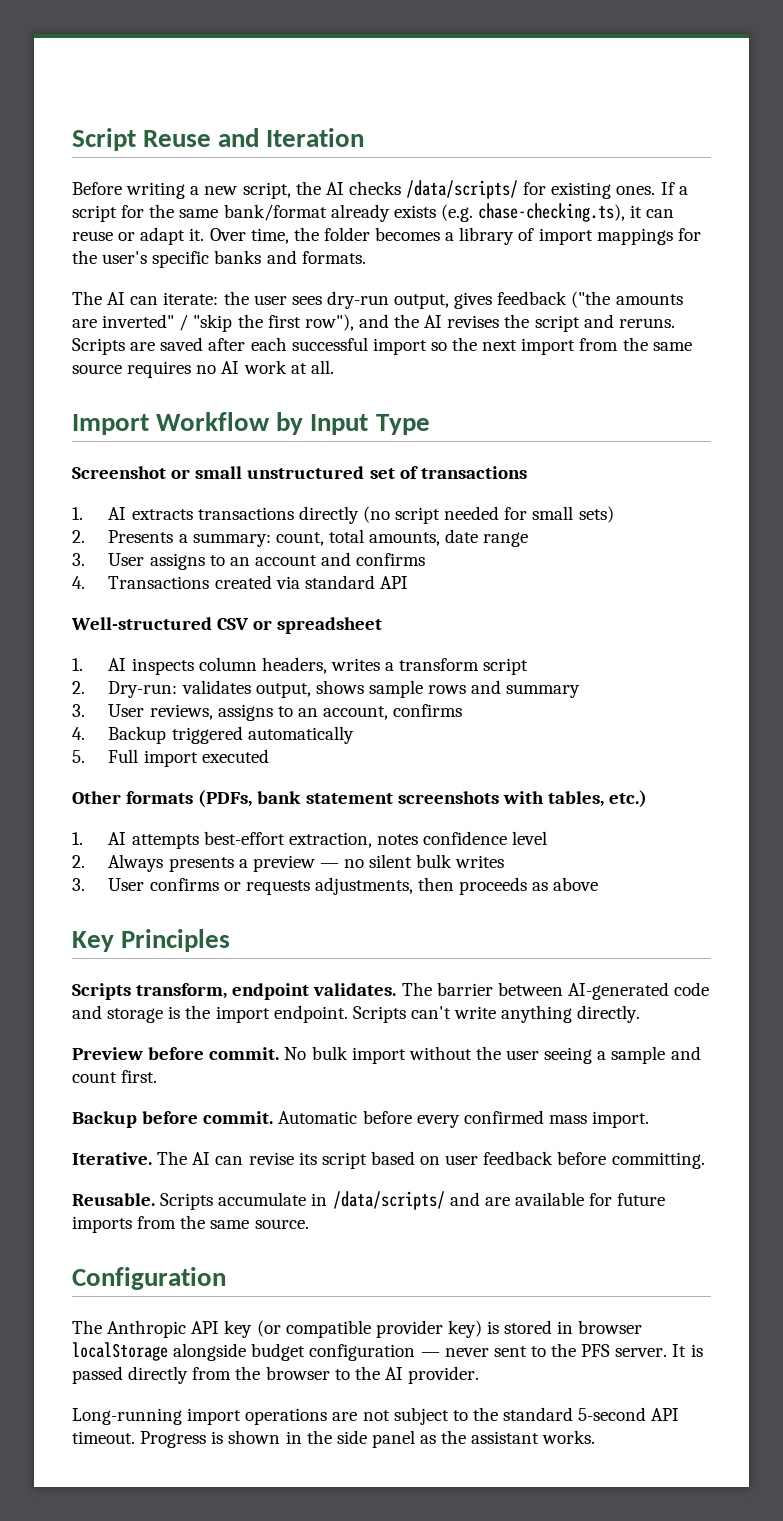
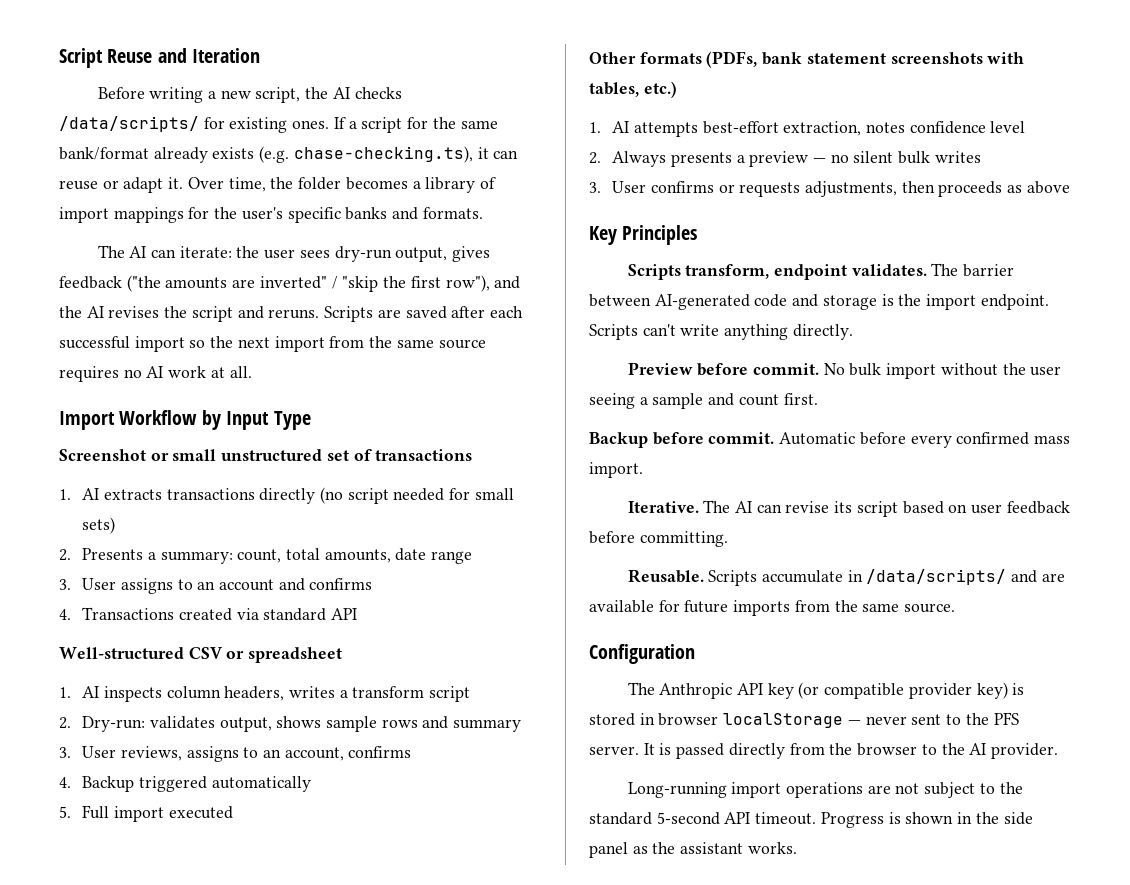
- The Anthropic API key (or compatible provider key) is stored in browser localStorage alongside budget configuration — never sent to the PFS server.
+ The Anthropic API key (or compatible provider key) is stored in browser localStorage — never sent to the PFS server.

